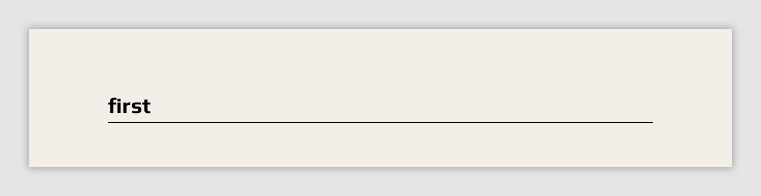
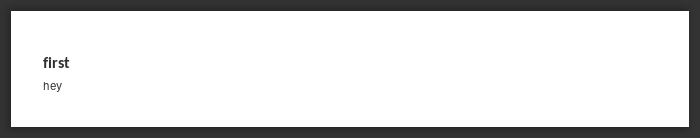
+ hey

